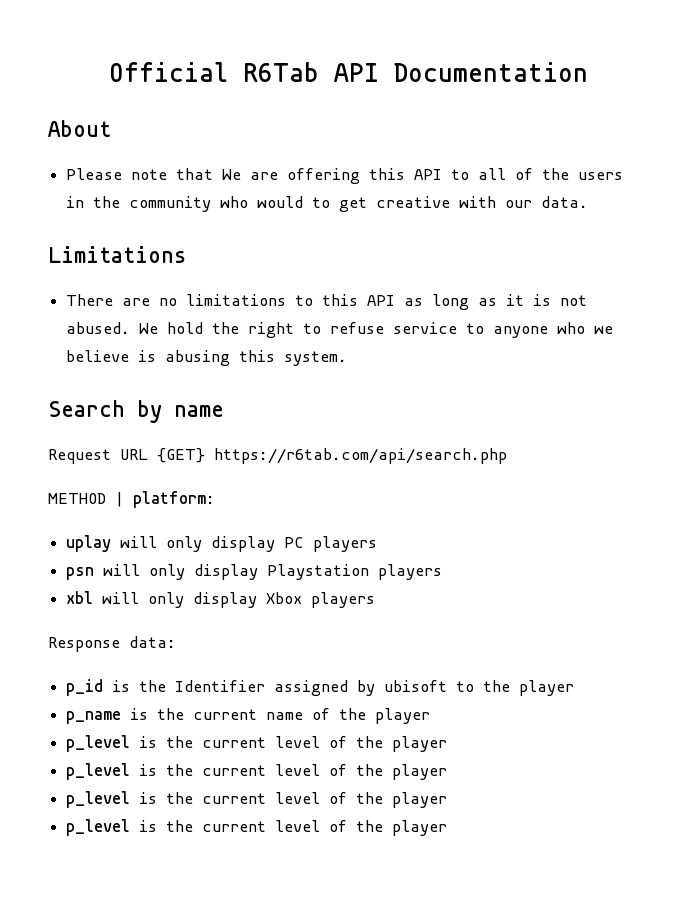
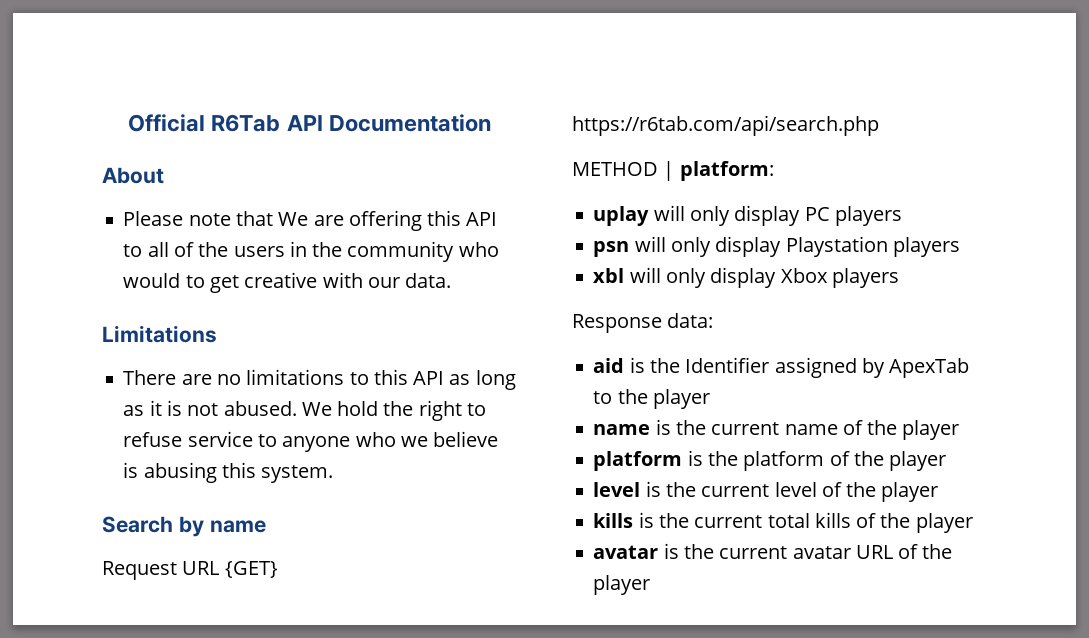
- p_id is the Identifier assigned by ubisoft to the player
+ aid is the Identifier assigned by ApexTab to the player
- p_name is the current name of the player
- p_level is the current level of the player
- p_level is the current level of the player
- p_level is the current level of the player
- p_level is the current level of the player
+ name is the current name of the player
+ platform is the platform of the player
+ level is the current level of the player
+ kills is the current total kills of the player
+ avatar is the current avatar URL of the player

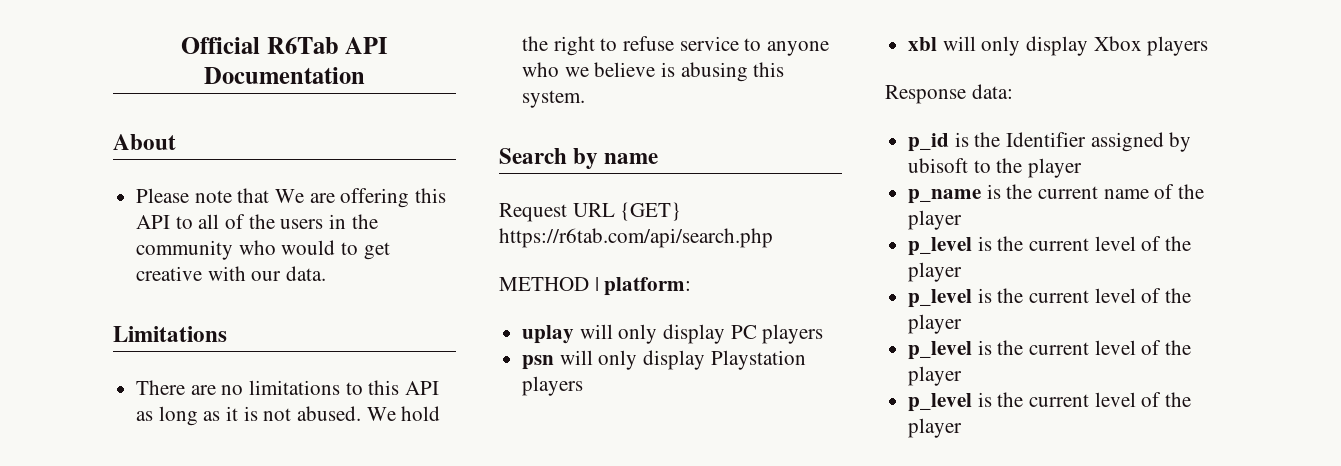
- aid is the Identifier assigned by ApexTab to the player
+ p_id is the Identifier assigned by ubisoft to the player
- name is the current name of the player
- platform is the platform of the player
- level is the current level of the player
- kills is the current total kills of the player
- avatar is the current avatar URL of the player
+ p_name is the current name of the player
+ p_level is the current level of the player
+ p_level is the current level of the player
+ p_level is the current level of the player
+ p_level is the current level of the player

